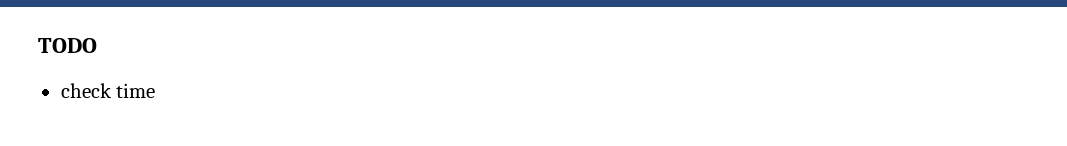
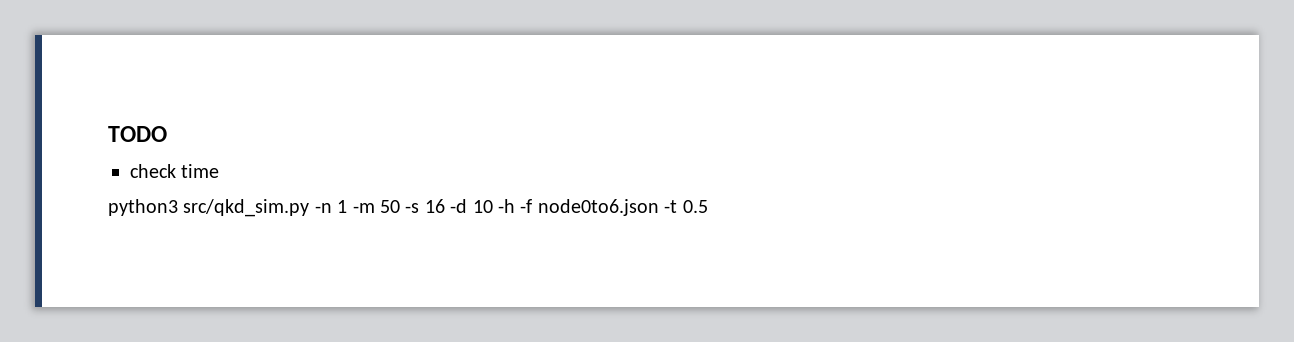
+ python3 src/qkd_sim.py -n 1 -m 50 -s 16 -d 10 -h -f node0to6.json -t 0.5

